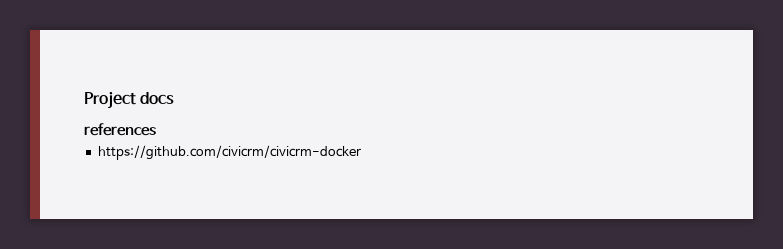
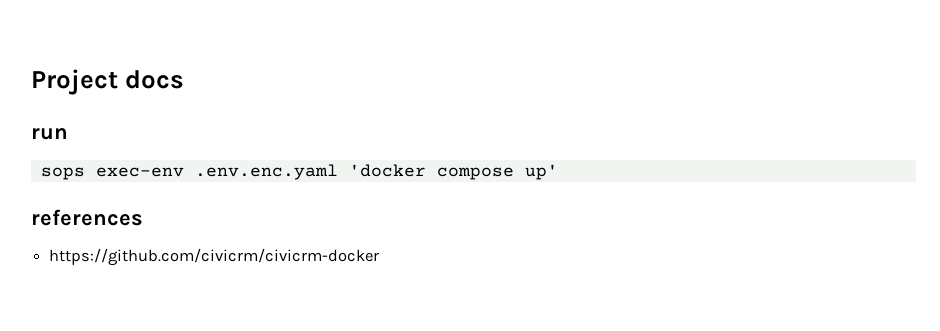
+ run
+ sops exec-env .env.enc.yaml 'docker compose up'

